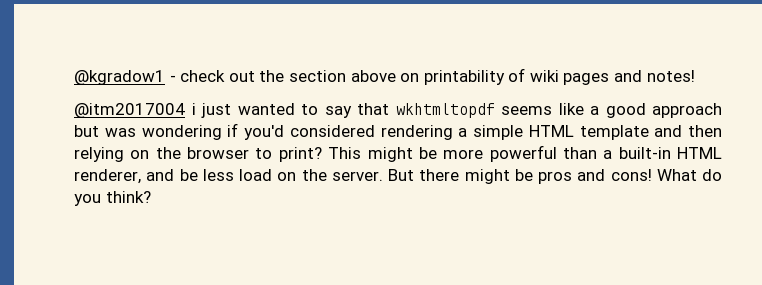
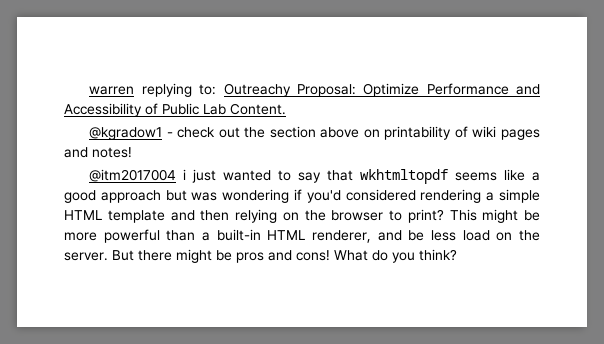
+ warren replying to: Outreachy Proposal: Optimize Performance and Accessibility of Public Lab Content.

